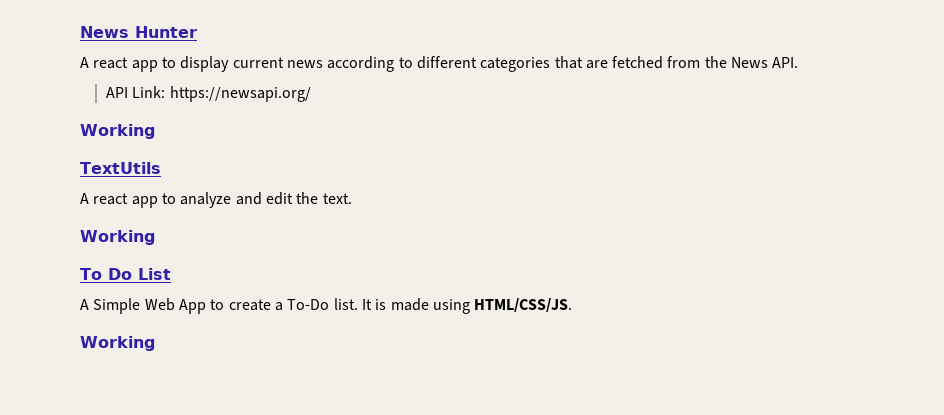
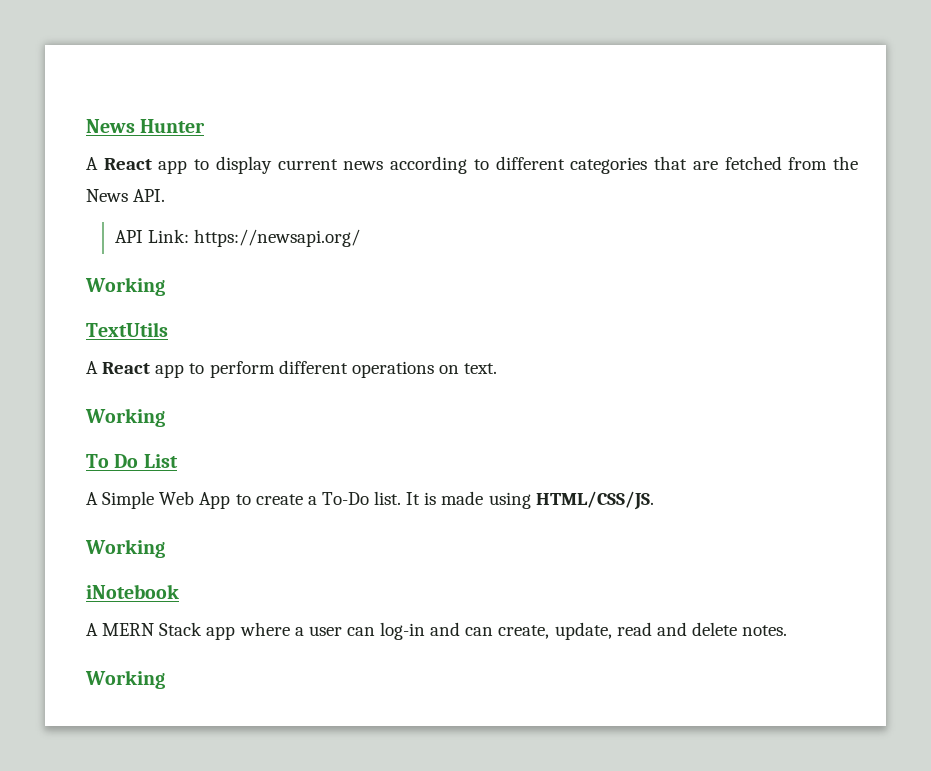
- A react app to display current news according to different categories that are fetched from the News API.
+ A React app to display current news according to different categories that are fetched from the News API.
- A react app to analyze and edit the text.
+ A React app to perform different operations on text.
+ iNotebook
+ A MERN Stack app where a user can log-in and can create, update, read and delete notes.
+ Working

